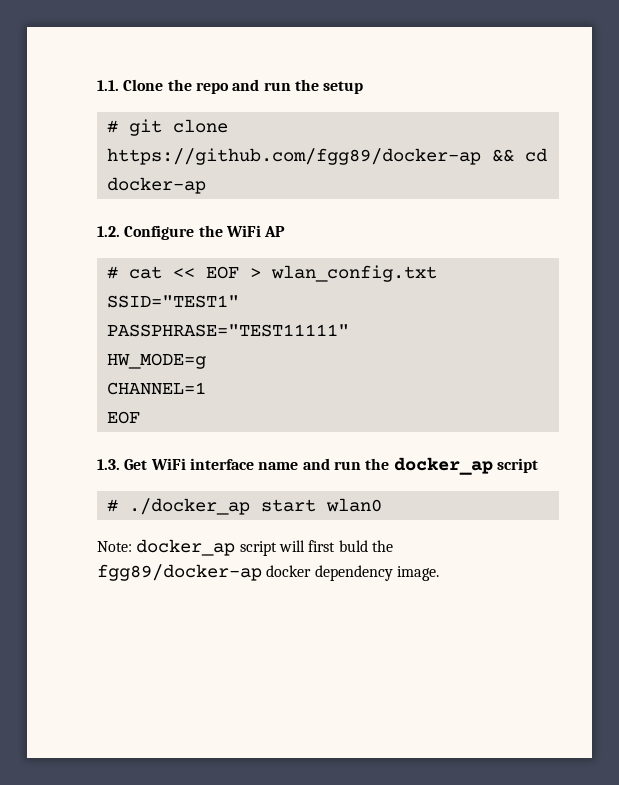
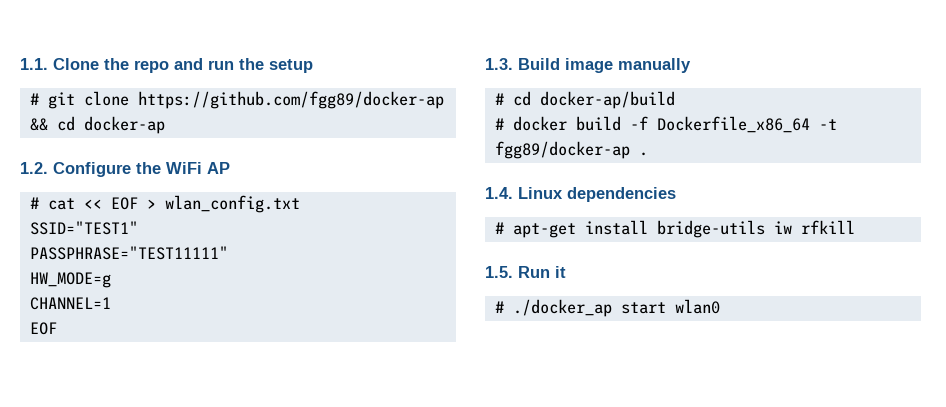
- 1.3. Get WiFi interface name and run the docker_ap script
+ 1.3. Build image manually
+ # cd docker-ap/build
+ # docker build -f Dockerfile_x86_64 -t fgg89/docker-ap .
+ 1.4. Linux dependencies
+ # apt-get install bridge-utils iw rfkill
+ 1.5. Run it
  # ./docker_ap start wlan0
- Note: docker_ap script will first buld the fgg89/docker-ap docker dependency image.

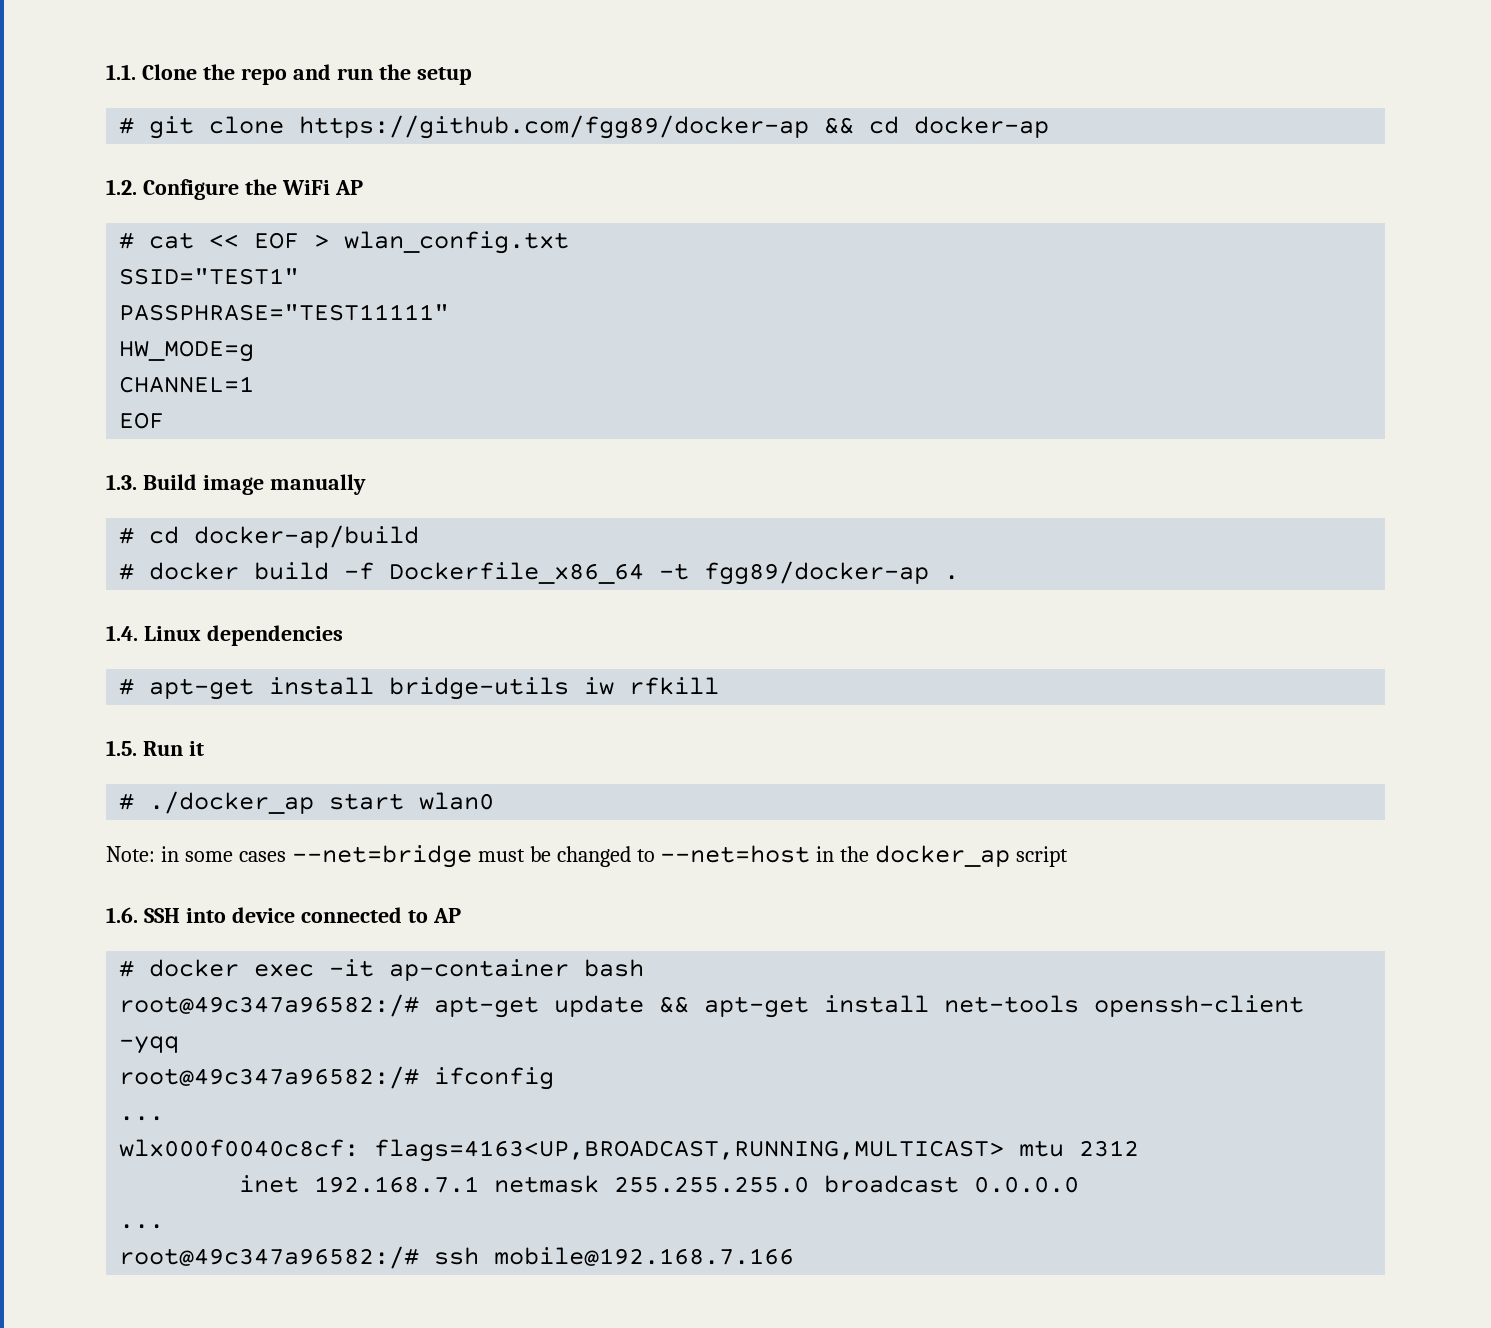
+ Note: in some cases --net=bridge must be changed to --net=host in the docker_ap script
+ 1.6. SSH into device connected to AP
+ # docker exec -it ap-container bash
+ root@49c347a96582:/# apt-get update && apt-get install net-tools openssh-client -yqq
+ root@49c347a96582:/# ifconfig
+ ...
+ wlx000f0040c8cf: flags=4163<UP,BROADCAST,RUNNING,MULTICAST> mtu 2312
+ inet 192.168.7.1 netmask 255.255.255.0 broadcast 0.0.0.0
+ ...
+ root@49c347a96582:/# ssh mobile@192.168.7.166

